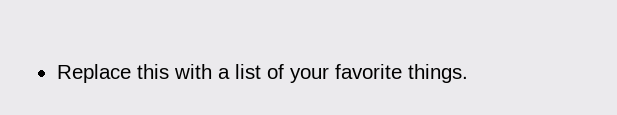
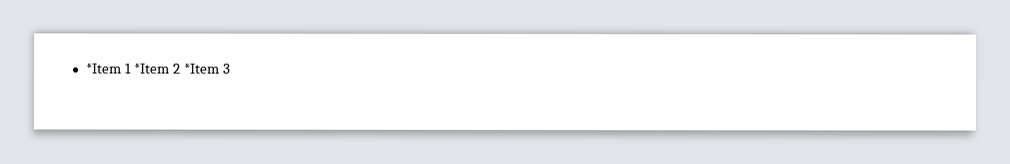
- Replace this with a list of your favorite things.
+ *Item 1 *Item 2 *Item 3

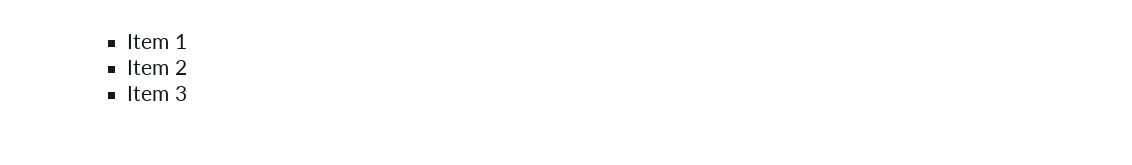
- *Item 1 *Item 2 *Item 3
+ Item 1
+ Item 2
+ Item 3

